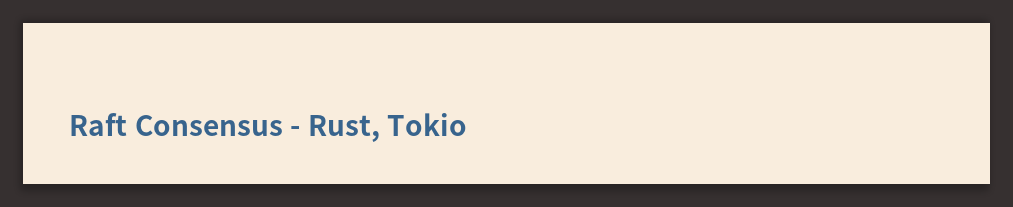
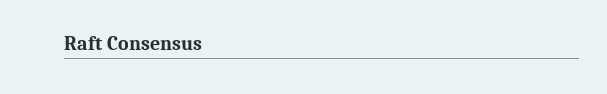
- Raft Consensus - Rust, Tokio
+ Raft Consensus

